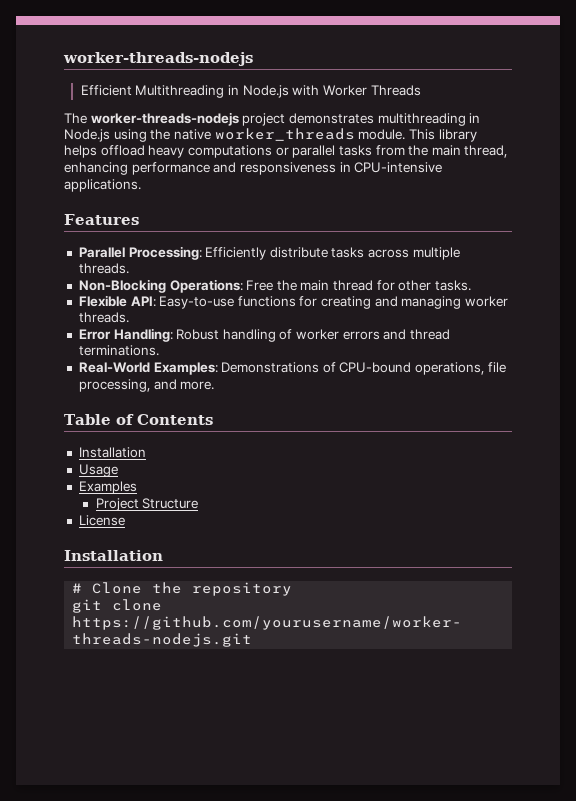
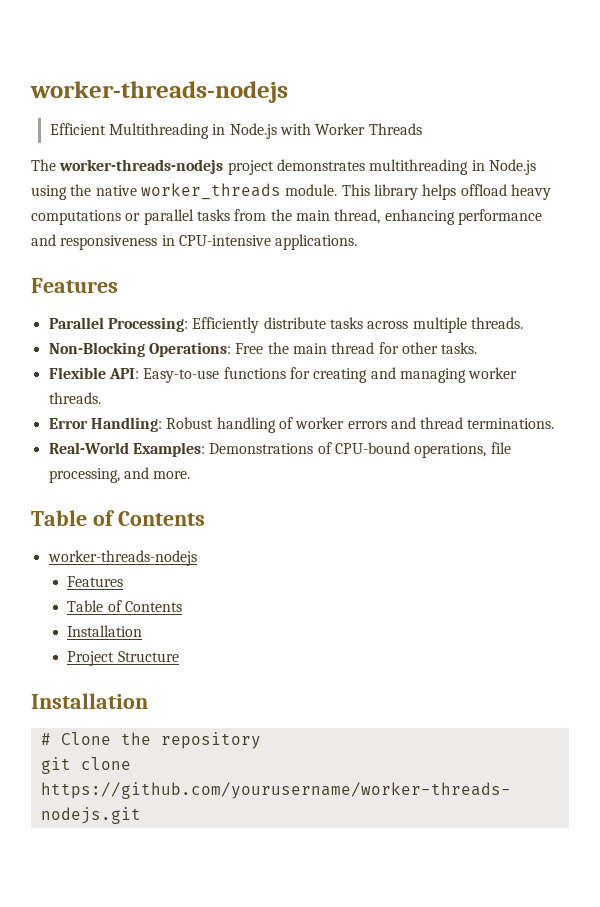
  Real-World Examples: Demonstrations of CPU-bound operations, file processing, and more.
  Table of Contents
+ worker-threads-nodejs
+ Features
+ Table of Contents
  Installation
- Usage
- Examples
- License

